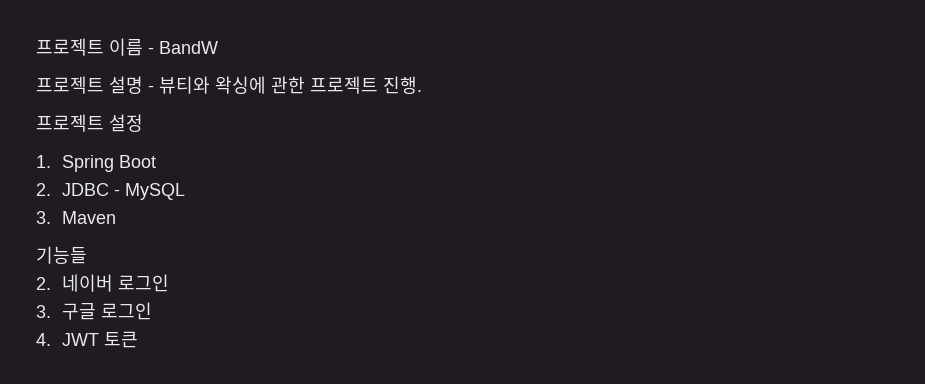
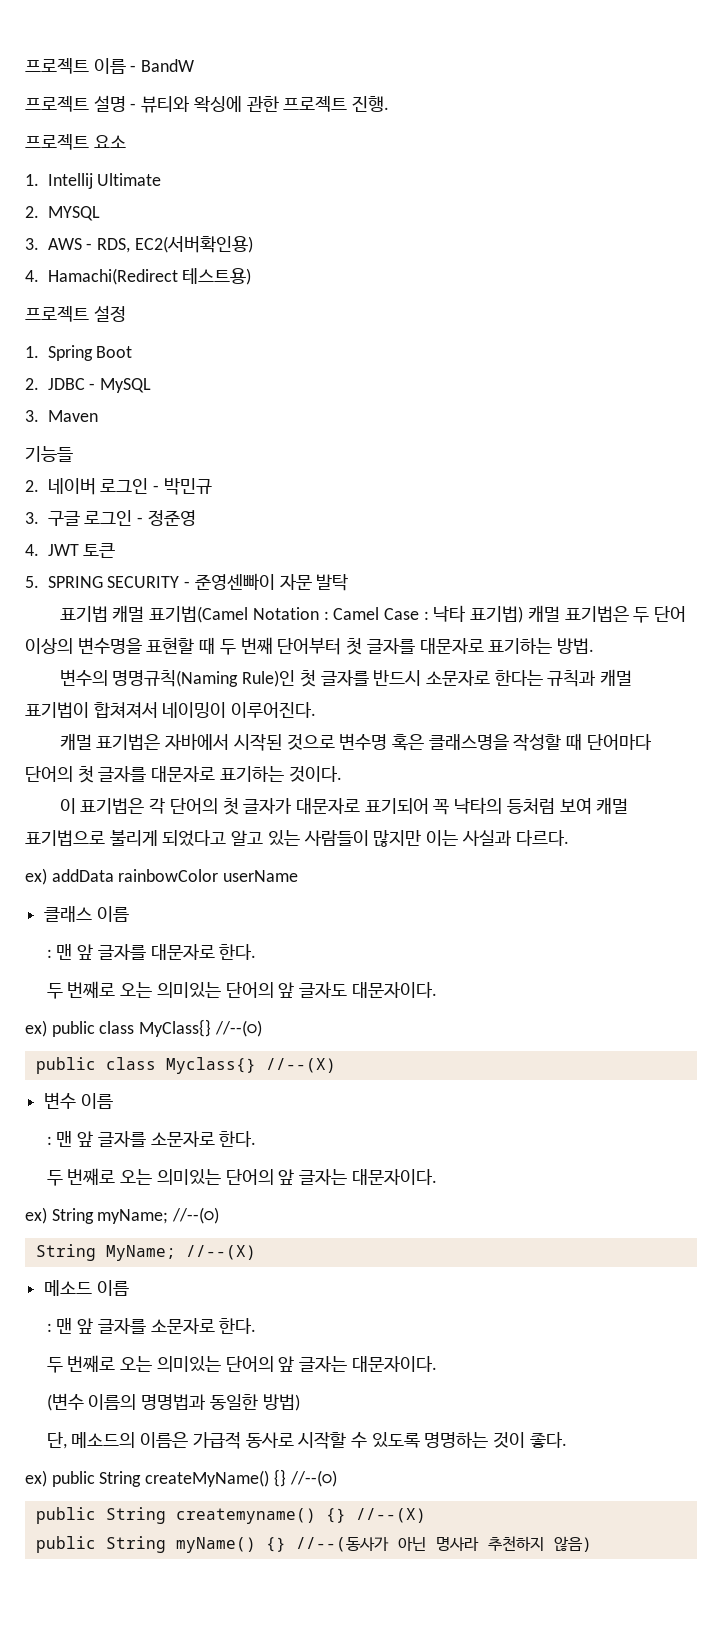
+ 프로젝트 요소
+ 1. Intellij Ultimate
+ 2. MYSQL
+ 3. AWS - RDS, EC2(서버확인용)
+ 4. Hamachi(Redirect 테스트용)
- 2. 네이버 로그인
+ 2. 네이버 로그인 - 박민규
- 3. 구글 로그인
+ 3. 구글 로그인 - 정준영
+ 5. SPRING SECURITY - 준영센빠이 자문 발탁
+ 표기법 캐멀 표기법(Camel Notation : Camel Case : 낙타 표기법) 캐멀 표기법은 두 단어 이상의 변수명을 표현할 때 두 번째 단어부터 첫 글자를 대문자로 표기하는 방법.
+ 변수의 명명규칙(Naming Rule)인 첫 글자를 반드시 소문자로 한다는 규칙과 캐멀 표기법이 합쳐져서 네이밍이 이루어진다.
+ 캐멀 표기법은 자바에서 시작된 것으로 변수명 혹은 클래스명을 작성할 때 단어마다 단어의 첫 글자를 대문자로 표기하는 것이다.
+ 이 표기법은 각 단어의 첫 글자가 대문자로 표기되어 꼭 낙타의 등처럼 보여 캐멀 표기법으로 불리게 되었다고 알고 있는 사람들이 많지만 이는 사실과 다르다.
+ ex) addData rainbowColor userName
+ 클래스 이름
+ : 맨 앞 글자를 대문자로 한다.
+ 두 번째로 오는 의미있는 단어의 앞 글자도 대문자이다.
+ ex) public class MyClass{} //--(○)
+ public class Myclass{} //--(Χ)
+ 변수 이름
+ : 맨 앞 글자를 소문자로 한다.
+ 두 번째로 오는 의미있는 단어의 앞 글자는 대문자이다.
+ ex) String myName; //--(○)
+ String MyName; //--(Χ)
+ 메소드 이름
+ : 맨 앞 글자를 소문자로 한다.
+ 두 번째로 오는 의미있는 단어의 앞 글자는 대문자이다.
+ (변수 이름의 명명법과 동일한 방법)
+ 단, 메소드의 이름은 가급적 동사로 시작할 수 있도록 명명하는 것이 좋다.
+ ex) public String createMyName() {} //--(○)
+ public String createmyname() {} //--(Χ)
+ public String myName() {} //--(동사가 아닌 명사라 추천하지 않음)

